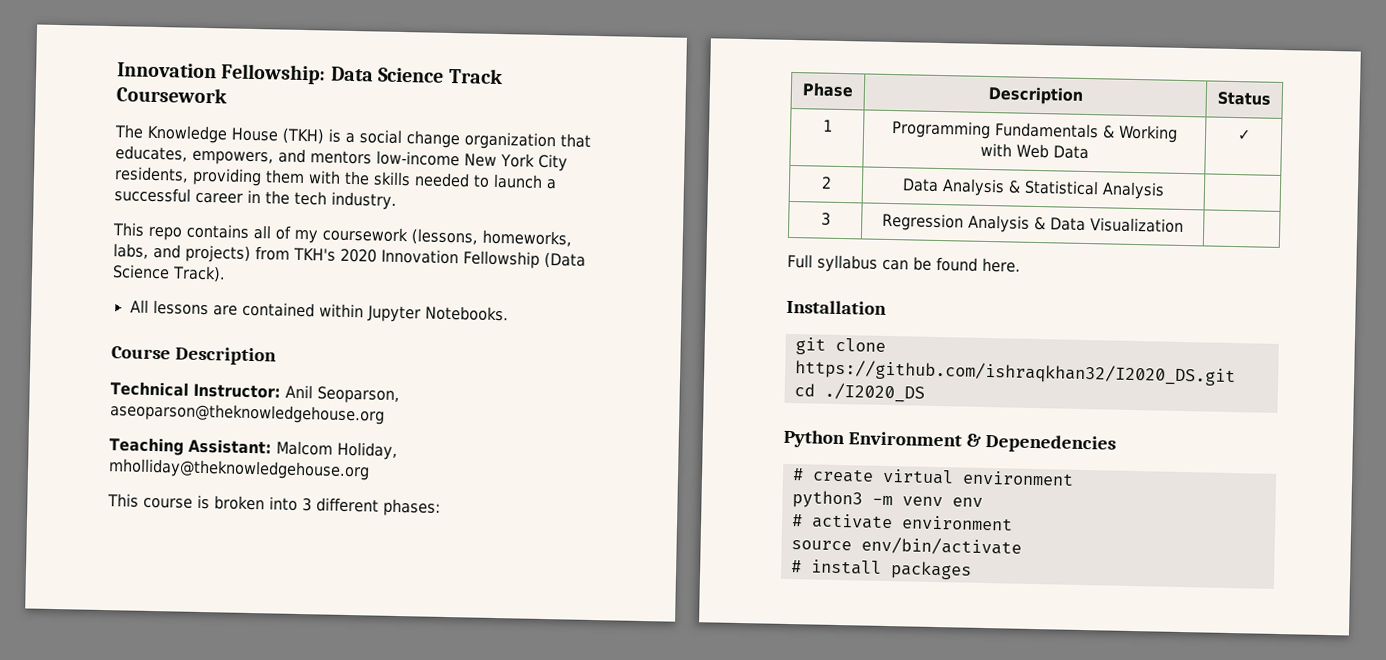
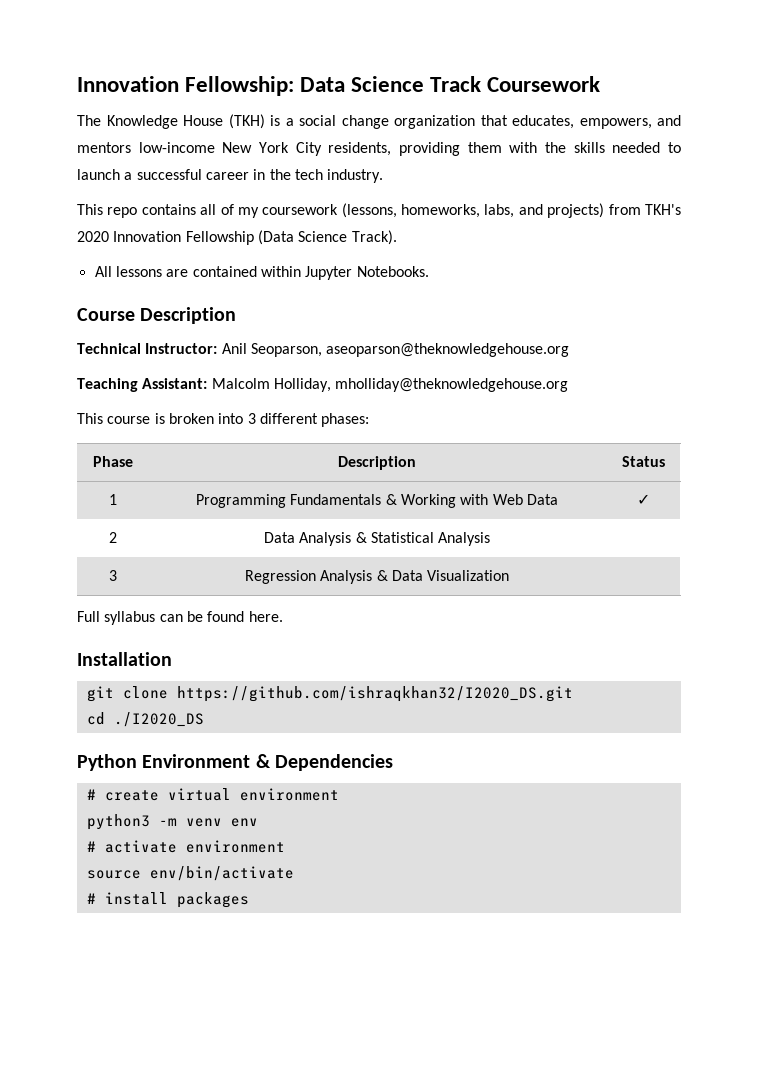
- Teaching Assistant: Malcom Holiday, mholliday@theknowledgehouse.org
+ Teaching Assistant: Malcolm Holliday, mholliday@theknowledgehouse.org
- Python Environment & Depenedencies
+ Python Environment & Dependencies

